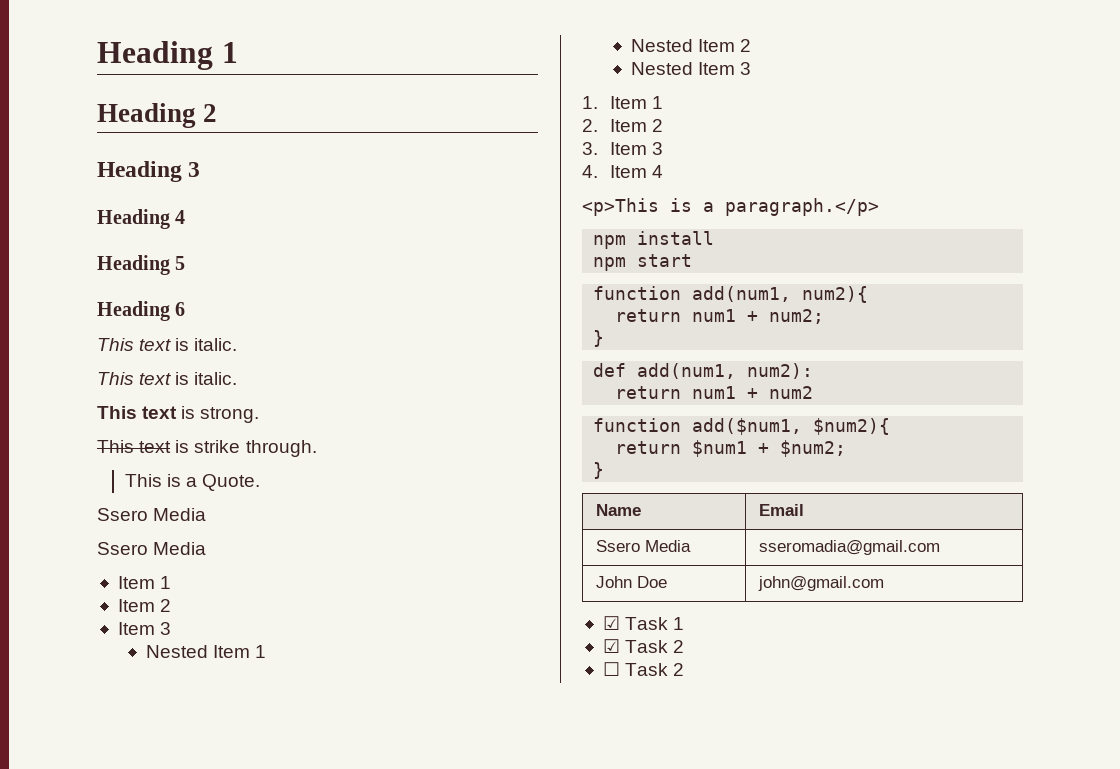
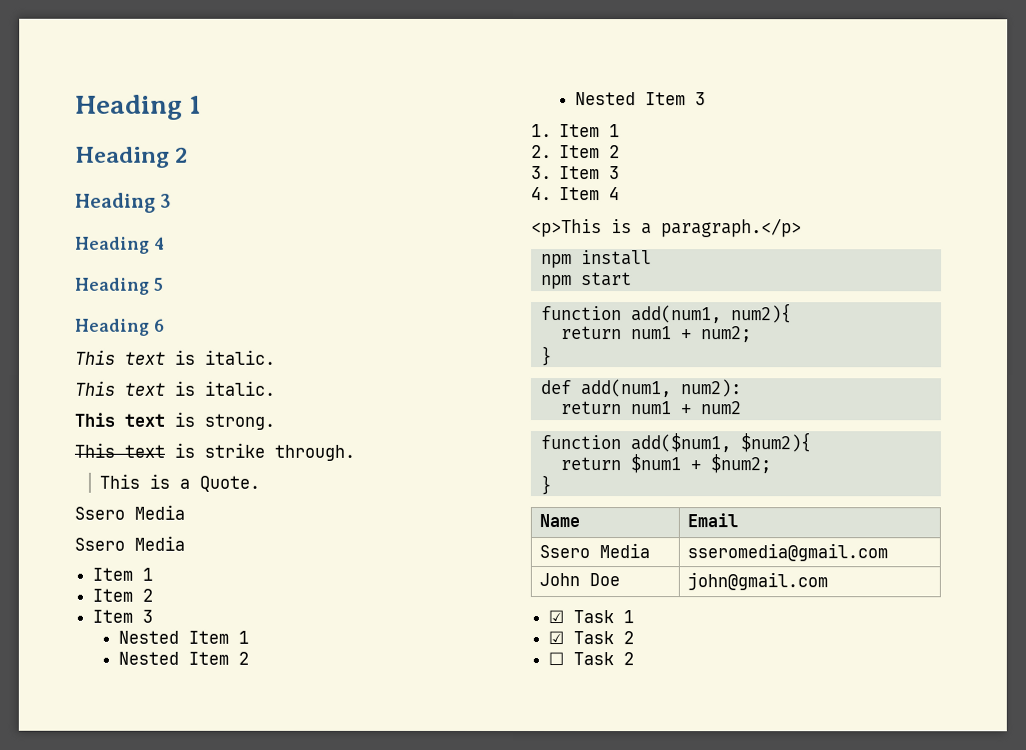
- Ssero Media | sseromadia@gmail.com
+ Ssero Media | sseromedia@gmail.com

